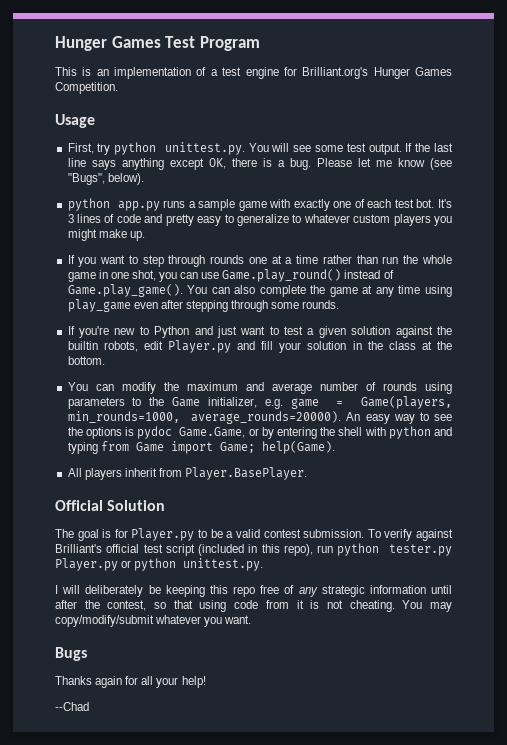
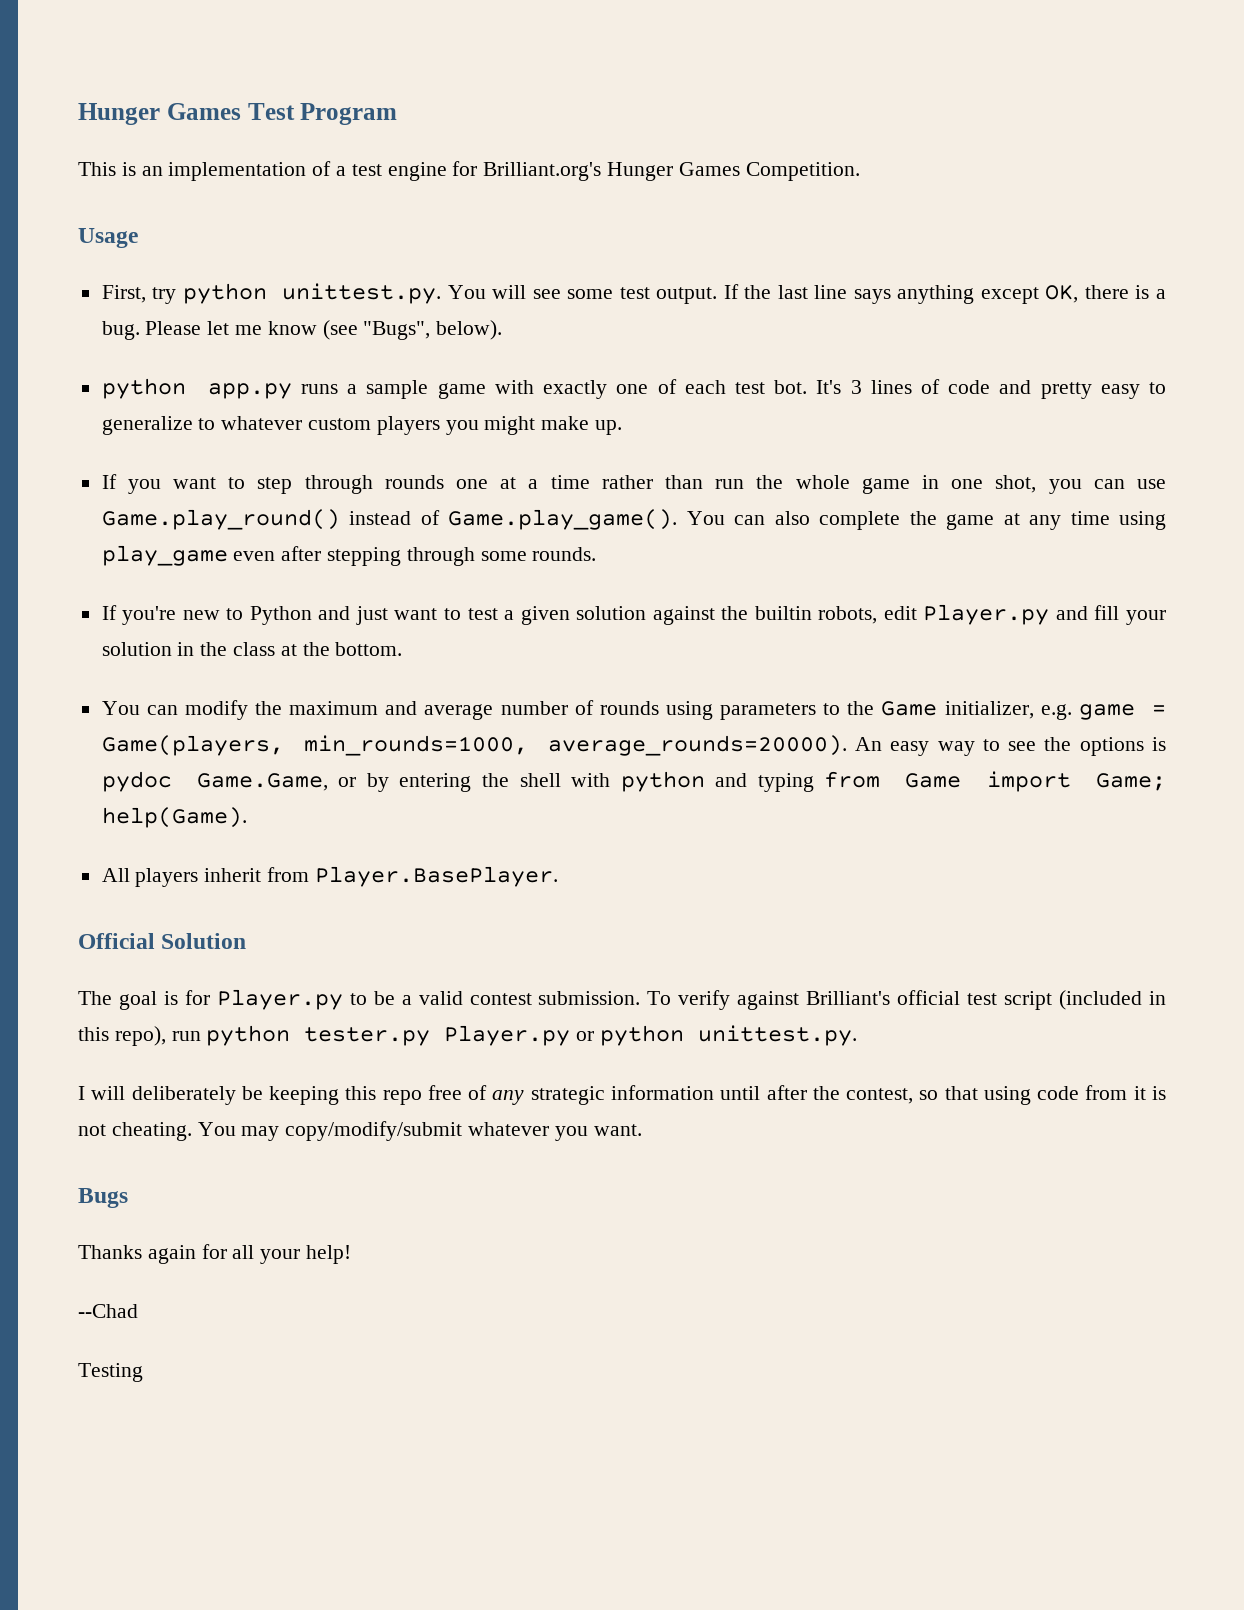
+ Testing

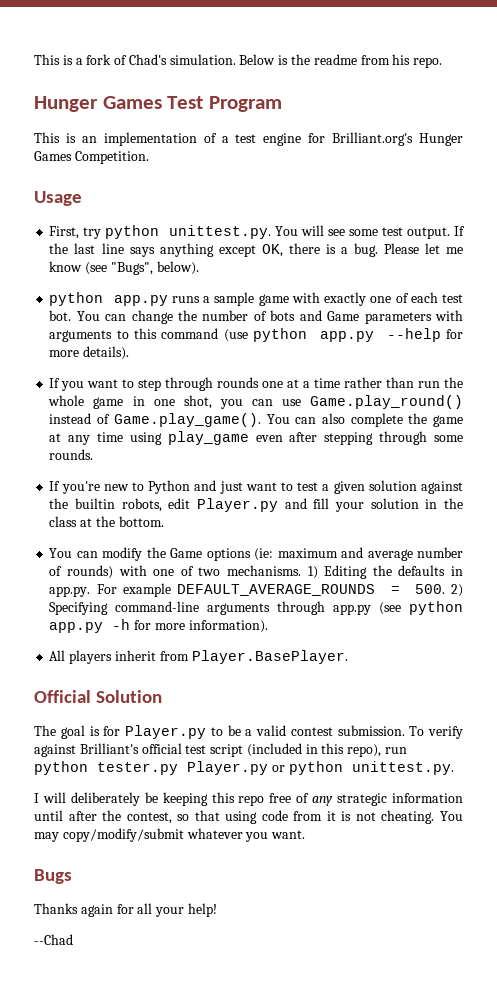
+ This is a fork of Chad's simulation. Below is the readme from his repo.
- It's 3 lines of code and pretty easy to generalize to whatever custom players you might make up.
+ You can change the number of bots and Game parameters with arguments to this command (use python app.py --help for more details).
- You can modify the maximum and average number of rounds using parameters to the Game initializer, e.g. game = Game(players, min_rounds=1000, average_rounds=20000). An easy way to see the options is pydoc Game.Game, or by entering the shell with python and typing from Game import Game; help(Game).
+ You can modify the Game options (ie: maximum and average number of rounds) with one of two mechanisms. 1) Editing the defaults in app.py. For example DEFAULT_AVERAGE_ROUNDS = 500. 2) Specifying command-line arguments through app.py (see python app.py -h for more information).
- Testing

